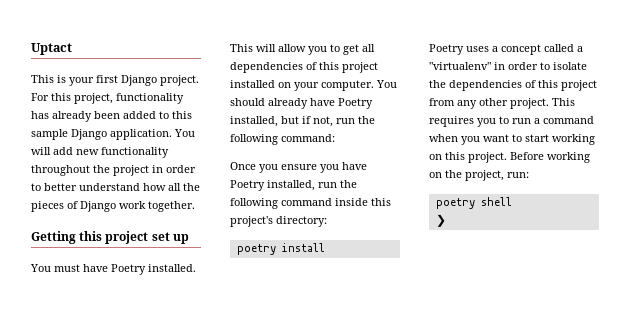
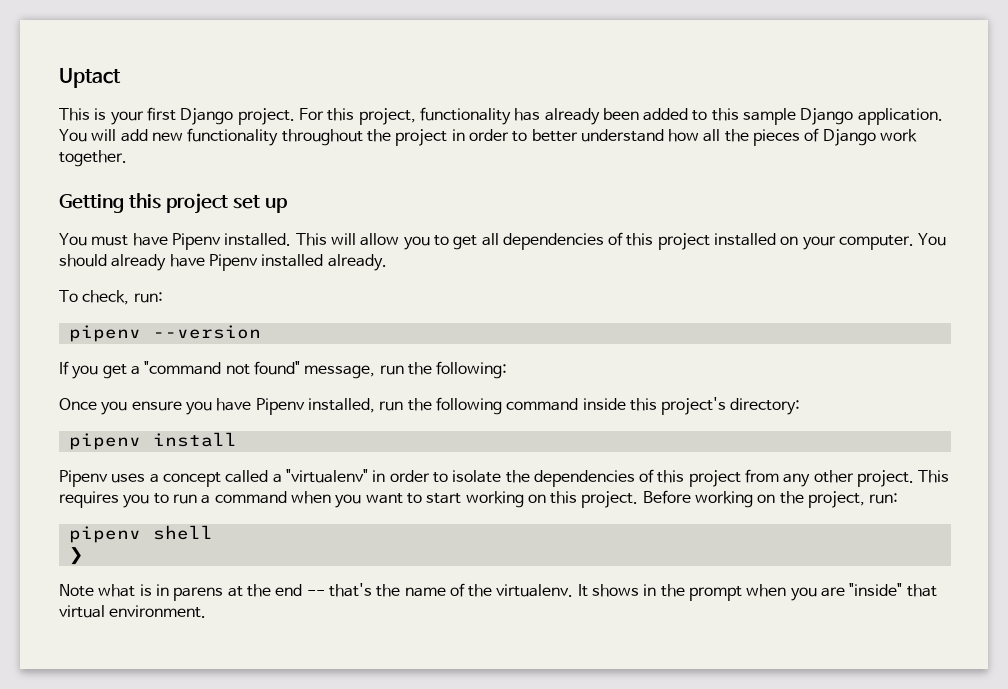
- You must have Poetry installed.
+ You must have Pipenv installed.
- You should already have Poetry installed, but if not, run the following command:
+ You should already have Pipenv installed already.
+ To check, run:
+ pipenv --version
+ If you get a "command not found" message, run the following:
- Once you ensure you have Poetry installed, run the following command inside this project's directory:
+ Once you ensure you have Pipenv installed, run the following command inside this project's directory:
- poetry install
+ pipenv install
- Poetry uses a concept called a "virtualenv" in order to isolate the dependencies of this project from any other project.
+ Pipenv uses a concept called a "virtualenv" in order to isolate the dependencies of this project from any other project.
- poetry shell
+ pipenv shell
+ Note what is in parens at the end -- that's the name of the virtualenv. It shows in the prompt when you are "inside" that virtual environment.

